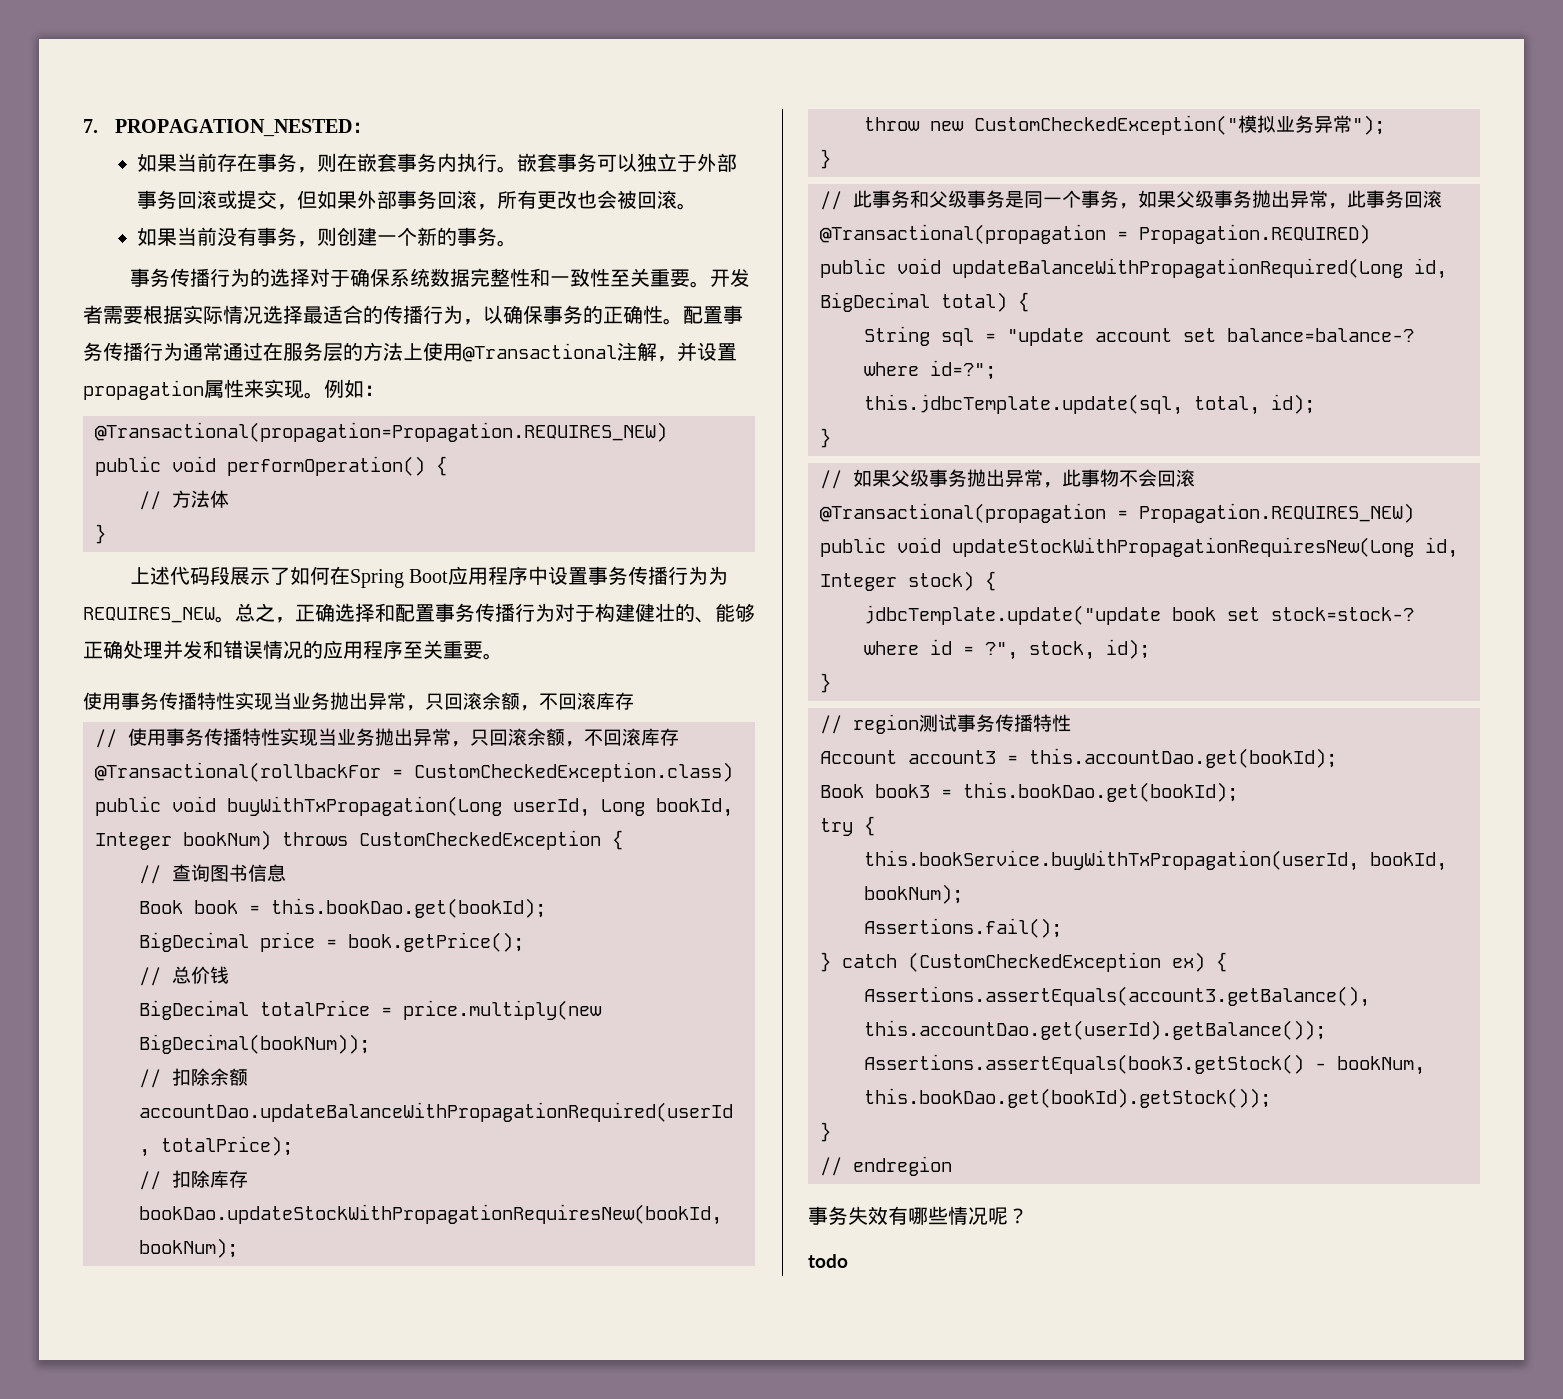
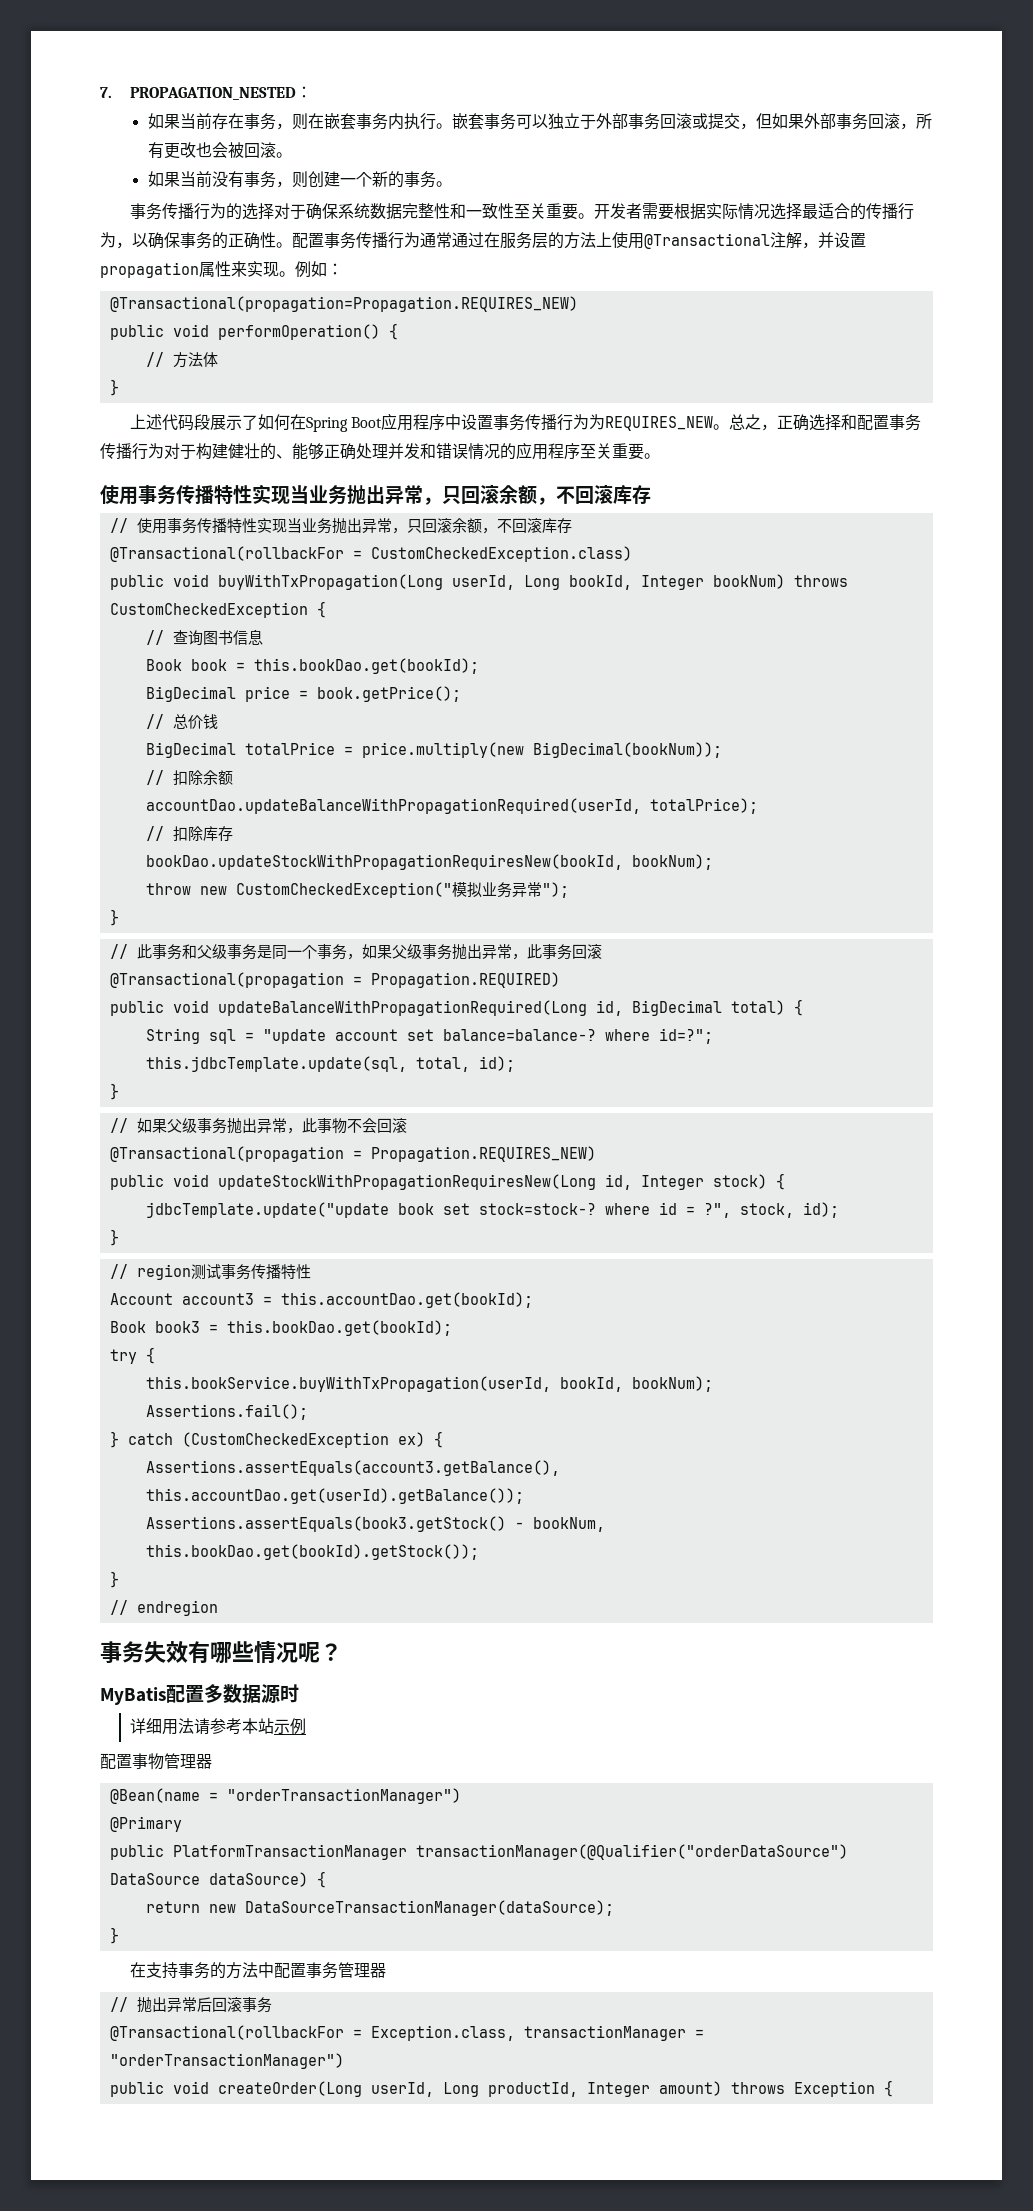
- todo
+ MyBatis配置多数据源时
+ 详细用法请参考本站示例
+ 配置事物管理器
+ @Bean(name = "orderTransactionManager")
+ @Primary
+ public PlatformTransactionManager transactionManager(@Qualifier("orderDataSource") DataSource dataSource) {
+ return new DataSourceTransactionManager(dataSource);
+ }
+ 在支持事务的方法中配置事务管理器
+ // 抛出异常后回滚事务
+ @Transactional(rollbackFor = Exception.class, transactionManager = "orderTransactionManager")
+ public void createOrder(Long userId, Long productId, Integer amount) throws Exception {

